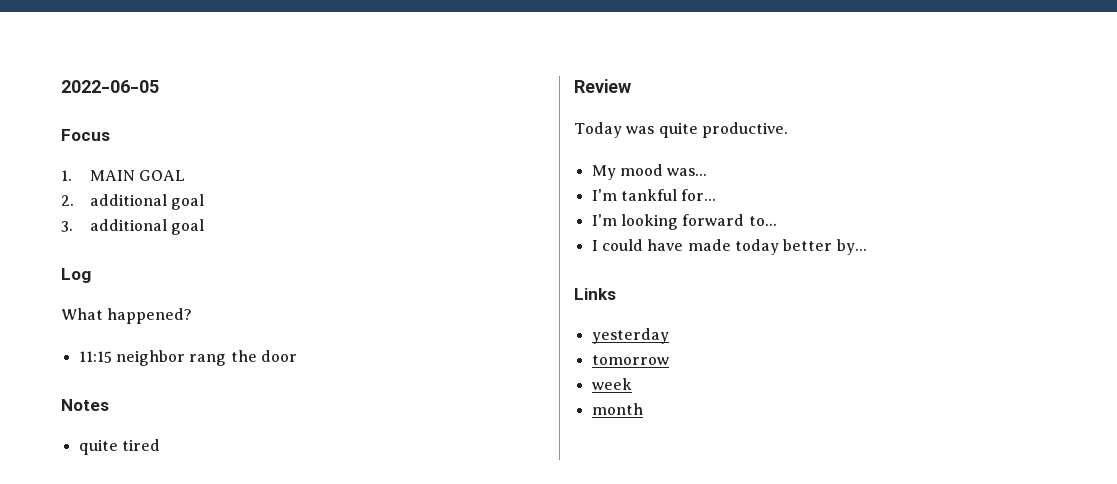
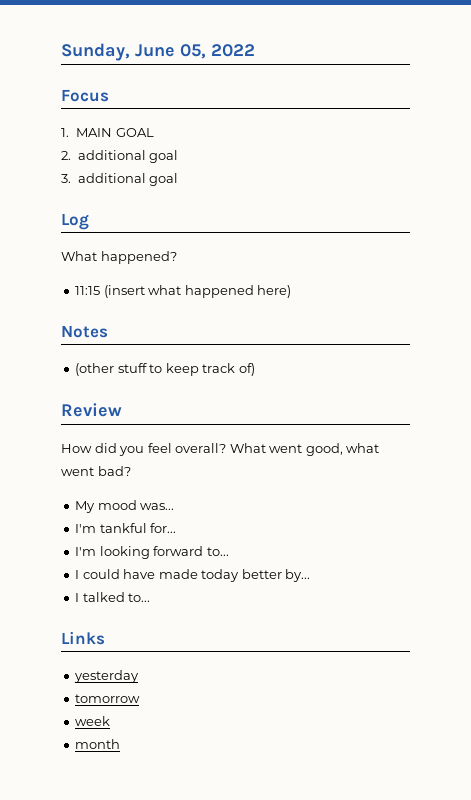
- 2022-06-05
+ Sunday, June 05, 2022
- 11:15 neighbor rang the door
+ 11:15 (insert what happened here)
  Notes
- quite tired
+ (other stuff to keep track of)
  Review
- Today was quite productive.
+ How did you feel overall? What went good, what went bad?
+ I talked to...

